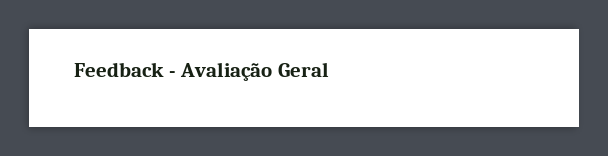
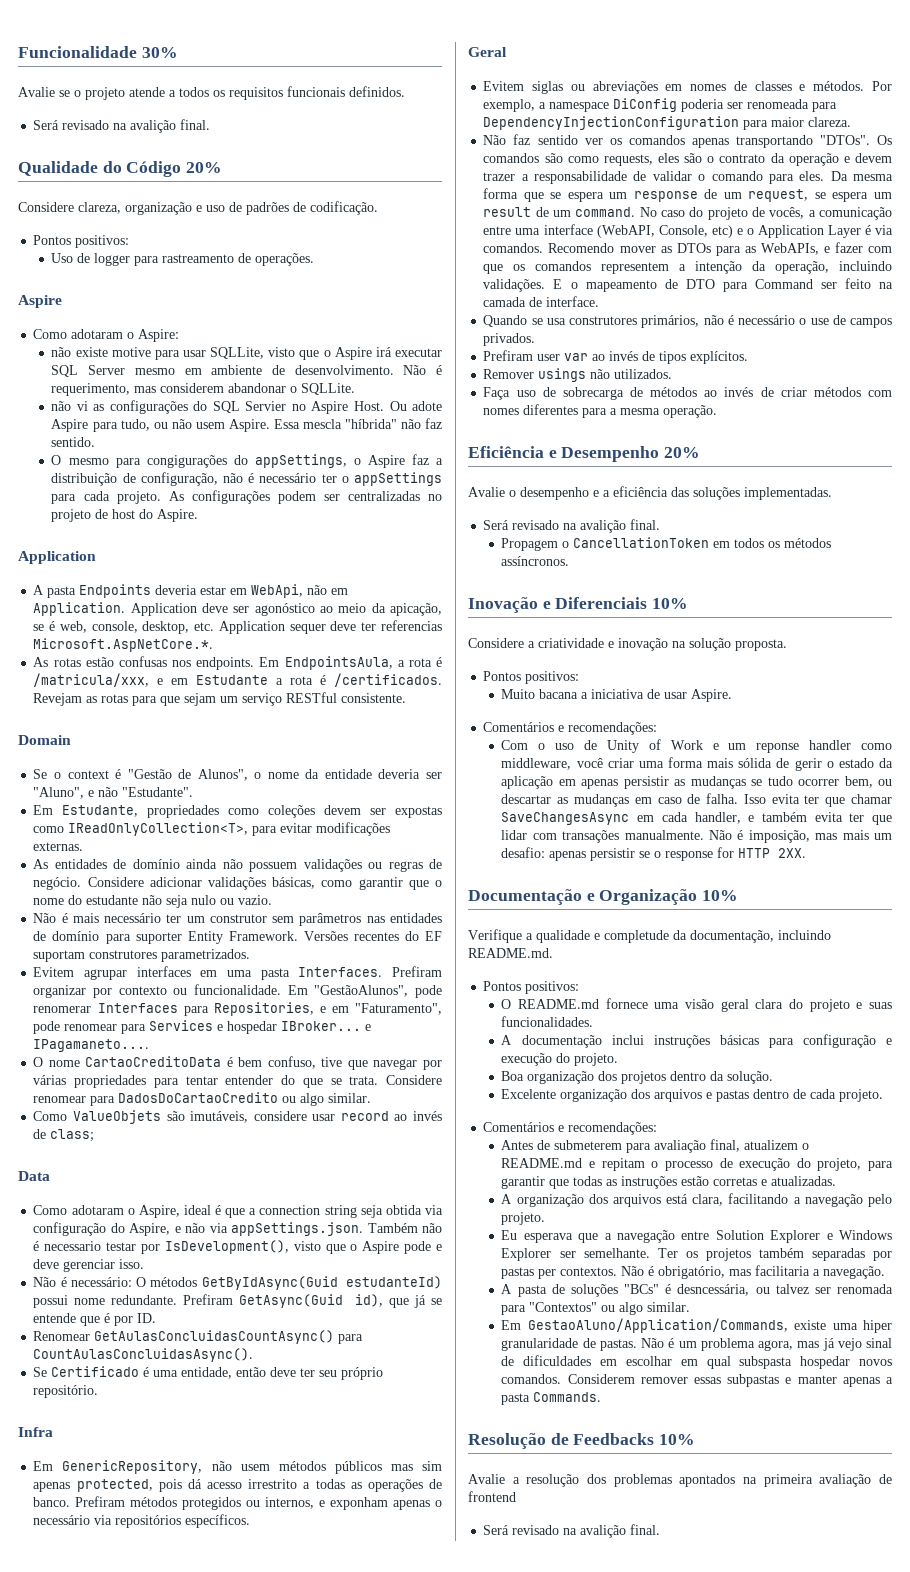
- Feedback - Avaliação Geral
+ Funcionalidade 30%
+ Avalie se o projeto atende a todos os requisitos funcionais definidos.
+ Será revisado na avalição final.
+ Qualidade do Código 20%
+ Considere clareza, organização e uso de padrões de codificação.
+ Pontos positivos:
+ Uso de logger para rastreamento de operações.
+ Aspire
+ Como adotaram o Aspire:
+ não existe motive para usar SQLLite, visto que o Aspire irá executar SQL Server mesmo em ambiente de desenvolvimento. Não é requerimento, mas considerem abandonar o SQLLite.
+ não vi as configurações do SQL Servier no Aspire Host. Ou adote Aspire para tudo, ou não usem Aspire. Essa mescla "híbrida" não faz sentido.
+ O mesmo para congigurações do appSettings, o Aspire faz a distribuição de configuração, não é necessário ter o appSettings para cada projeto. As configurações podem ser centralizadas no projeto de host do Aspire.
+ Application
+ A pasta Endpoints deveria estar em WebApi, não em Application. Application deve ser agonóstico ao meio da apicação, se é web, console, desktop, etc. Application sequer deve ter referencias Microsoft.AspNetCore.*.
+ As rotas estão confusas nos endpoints. Em EndpointsAula, a rota é /matricula/xxx, e em Estudante a rota é /certificados. Revejam as rotas para que sejam um serviço RESTful consistente.
+ Domain
+ Se o context é "Gestão de Alunos", o nome da entidade deveria ser "Aluno", e não "Estudante".
+ Em Estudante, propriedades como coleções devem ser expostas como IReadOnlyCollection<T>, para evitar modificações externas.
+ As entidades de domínio ainda não possuem validações ou regras de negócio. Considere adicionar validações básicas, como garantir que o nome do estudante não seja nulo ou vazio.
+ Não é mais necessário ter um construtor sem parâmetros nas entidades de domínio para suporter Entity Framework. Versões recentes do EF suportam construtores parametrizados.
+ Evitem agrupar interfaces em uma pasta Interfaces. Prefiram organizar por contexto ou funcionalidade. Em "GestãoAlunos", pode renomerar Interfaces para Repositories, e em "Faturamento", pode renomear para Services e hospedar IBroker... e IPagamaneto....
+ O nome CartaoCreditoData é bem confuso, tive que navegar por várias propriedades para tentar entender do que se trata. Considere renomear para DadosDoCartaoCredito ou algo similar.
+ Como ValueObjets são imutáveis, considere usar record ao invés de class;
+ Data
+ Como adotaram o Aspire, ideal é que a connection string seja obtida via configuração do Aspire, e não via appSettings.json. Também não é necessario testar por IsDevelopment(), visto que o Aspire pode e deve gerenciar isso.
+ Não é necessário: O métodos GetByIdAsync(Guid estudanteId) possui nome redundante. Prefiram GetAsync(Guid id), que já se entende que é por ID.
+ Renomear GetAulasConcluidasCountAsync() para CountAulasConcluidasAsync().
+ Se Certificado é uma entidade, então deve ter seu próprio repositório.
+ Infra
+ Em GenericRepository, não usem métodos públicos mas sim apenas protected, pois dá acesso irrestrito a todas as operações de banco. Prefiram métodos protegidos ou internos, e exponham apenas o necessário via repositórios específicos.
+ Geral
+ Evitem siglas ou abreviações em nomes de classes e métodos. Por exemplo, a namespace DiConfig poderia ser renomeada para DependencyInjectionConfiguration para maior clareza.
+ Não faz sentido ver os comandos apenas transportando "DTOs". Os comandos são como requests, eles são o contrato da operação e devem trazer a responsabilidade de validar o comando para eles. Da mesma forma que se espera um response de um request, se espera um result de um command. No caso do projeto de vocês, a comunicação entre uma interface (WebAPI, Console, etc) e o Application Layer é via comandos. Recomendo mover as DTOs para as WebAPIs, e fazer com que os comandos representem a intenção da operação, incluindo validações. E o mapeamento de DTO para Command ser feito na camada de interface.
+ Quando se usa construtores primários, não é necessário o use de campos privados.
+ Prefiram user var ao invés de tipos explícitos.
+ Remover usings não utilizados.
+ Faça uso de sobrecarga de métodos ao invés de criar métodos com nomes diferentes para a mesma operação.
+ Eficiência e Desempenho 20%
+ Avalie o desempenho e a eficiência das soluções implementadas.
+ Será revisado na avalição final.
+ Propagem o CancellationToken em todos os métodos assíncronos.
+ Inovação e Diferenciais 10%
+ Considere a criatividade e inovação na solução proposta.
+ Pontos positivos:
+ Muito bacana a iniciativa de usar Aspire.
+ Comentários e recomendações:
+ Com o uso de Unity of Work e um reponse handler como middleware, você criar uma forma mais sólida de gerir o estado da aplicação em apenas persistir as mudanças se tudo ocorrer bem, ou descartar as mudanças em caso de falha. Isso evita ter que chamar SaveChangesAsync em cada handler, e também evita ter que lidar com transações manualmente. Não é imposição, mas mais um desafio: apenas persistir se o response for HTTP 2XX.
+ Documentação e Organização 10%
+ Verifique a qualidade e completude da documentação, incluindo README.md.
+ Pontos positivos:
+ O README.md fornece uma visão geral clara do projeto e suas funcionalidades.
+ A documentação inclui instruções básicas para configuração e execução do projeto.
+ Boa organização dos projetos dentro da solução.
+ Excelente organização dos arquivos e pastas dentro de cada projeto.
+ Comentários e recomendações:
+ Antes de submeterem para avaliação final, atualizem o README.md e repitam o processo de execução do projeto, para garantir que todas as instruções estão corretas e atualizadas.
+ A organização dos arquivos está clara, facilitando a navegação pelo projeto.
+ Eu esperava que a navegação entre Solution Explorer e Windows Explorer ser semelhante. Ter os projetos também separadas por pastas per contextos. Não é obrigatório, mas facilitaria a navegação.
+ A pasta de soluções "BCs" é desncessária, ou talvez ser renomada para "Contextos" ou algo similar.
+ Em GestaoAluno/Application/Commands, existe uma hiper granularidade de pastas. Não é um problema agora, mas já vejo sinal de dificuldades em escolhar em qual subspasta hospedar novos comandos. Considerem remover essas subpastas e manter apenas a pasta Commands.
+ Resolução de Feedbacks 10%
+ Avalie a resolução dos problemas apontados na primeira avaliação de frontend
+ Será revisado na avalição final.

